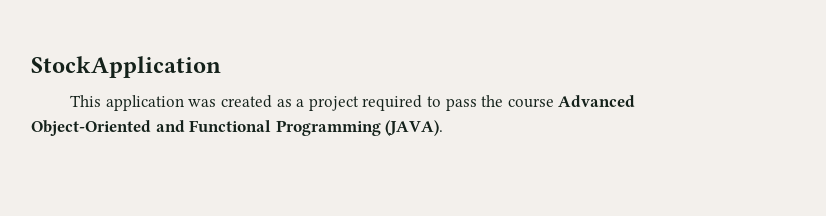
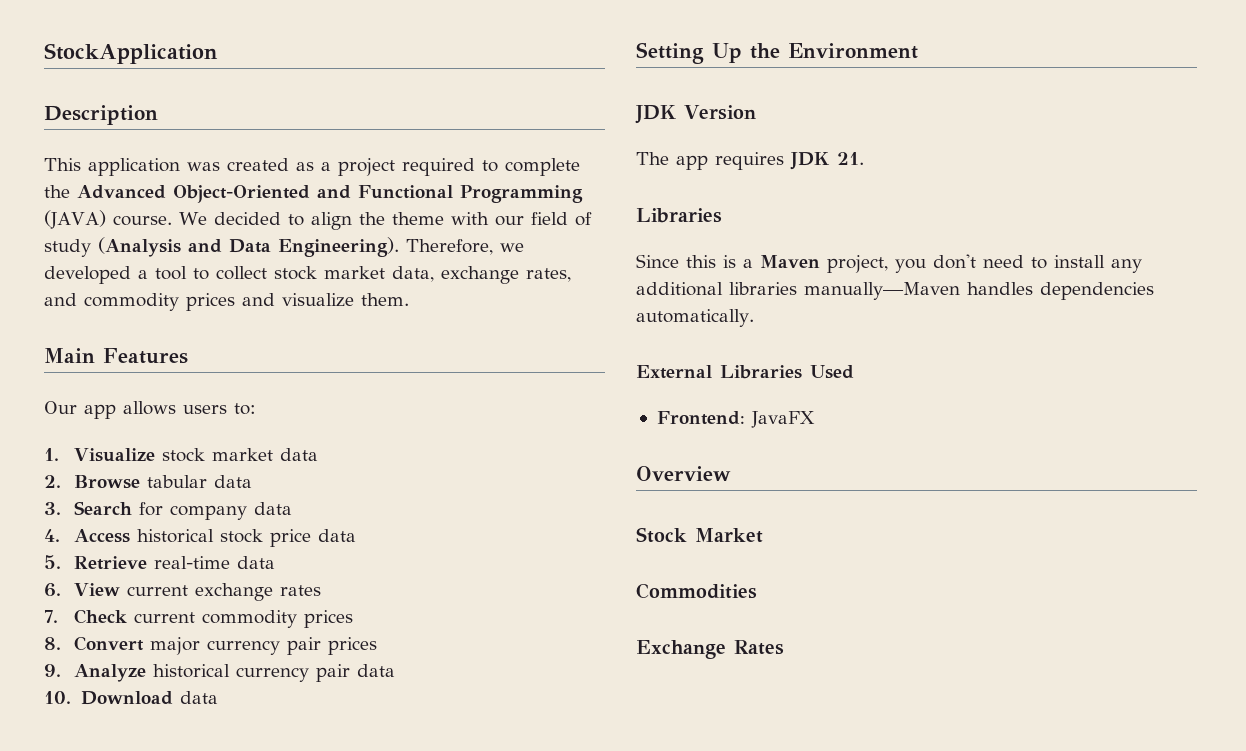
+ Description
- This application was created as a project required to pass the course Advanced Object-Oriented and Functional Programming (JAVA).
+ This application was created as a project required to complete the Advanced Object-Oriented and Functional Programming (JAVA) course. We decided to align the theme with our field of study (Analysis and Data Engineering). Therefore, we developed a tool to collect stock market data, exchange rates, and commodity prices and visualize them.
+ Main Features
+ Our app allows users to:
+ 1. Visualize stock market data
+ 2. Browse tabular data
+ 3. Search for company data
+ 4. Access historical stock price data
+ 5. Retrieve real-time data
+ 6. View current exchange rates
+ 7. Check current commodity prices
+ 8. Convert major currency pair prices
+ 9. Analyze historical currency pair data
+ 10. Download data
+ Setting Up the Environment
+ JDK Version
+ The app requires JDK 21.
+ Libraries
+ Since this is a Maven project, you don't need to install any additional libraries manually—Maven handles dependencies automatically.
+ External Libraries Used
+ Frontend: JavaFX
+ Overview
+ Stock Market
+ Commodities
+ Exchange Rates

